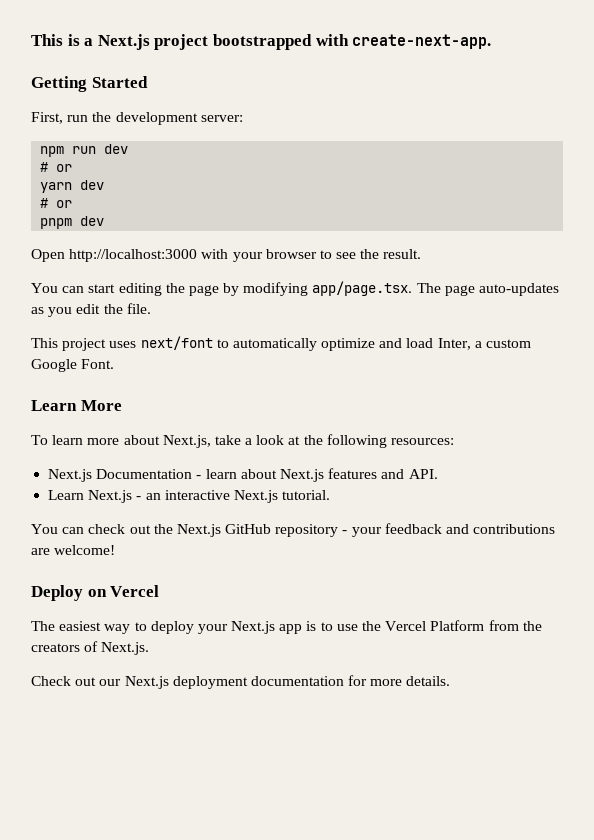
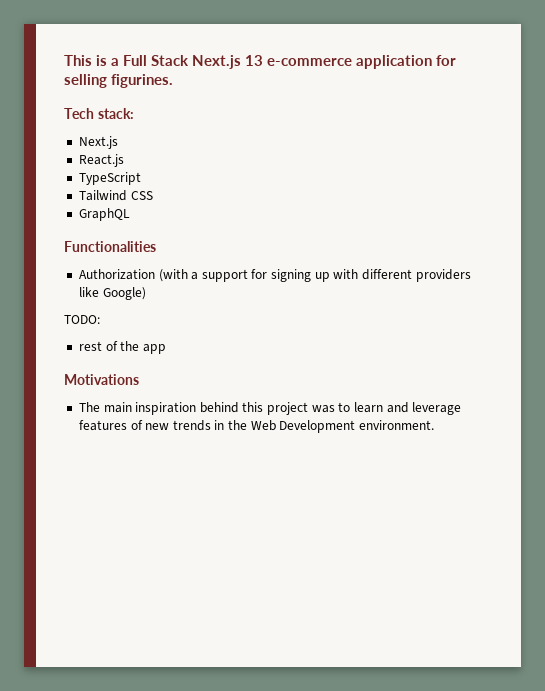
- This is a Next.js project bootstrapped with create-next-app.
- Getting Started
- First, run the development server:
- npm run dev
- # or
- yarn dev
- # or
- pnpm dev
- Open http://localhost:3000 with your browser to see the result.
- You can start editing the page by modifying app/page.tsx. The page auto-updates as you edit the file.
- This project uses next/font to automatically optimize and load Inter, a custom Google Font.
- Learn More
- To learn more about Next.js, take a look at the following resources:
- Next.js Documentation - learn about Next.js features and API.
- Learn Next.js - an interactive Next.js tutorial.
- You can check out the Next.js GitHub repository - your feedback and contributions are welcome!
- Deploy on Vercel
- The easiest way to deploy your Next.js app is to use the Vercel Platform from the creators of Next.js.
- Check out our Next.js deployment documentation for more details.
+ This is a Full Stack Next.js 13 e-commerce application for selling figurines.
+ Tech stack:
+ Next.js
+ React.js
+ TypeScript
+ Tailwind CSS
+ GraphQL
+ Functionalities
+ Authorization (with a support for signing up with different providers like Google)
+ TODO:
+ rest of the app
+ Motivations
+ The main inspiration behind this project was to learn and leverage features of new trends in the Web Development environment.

